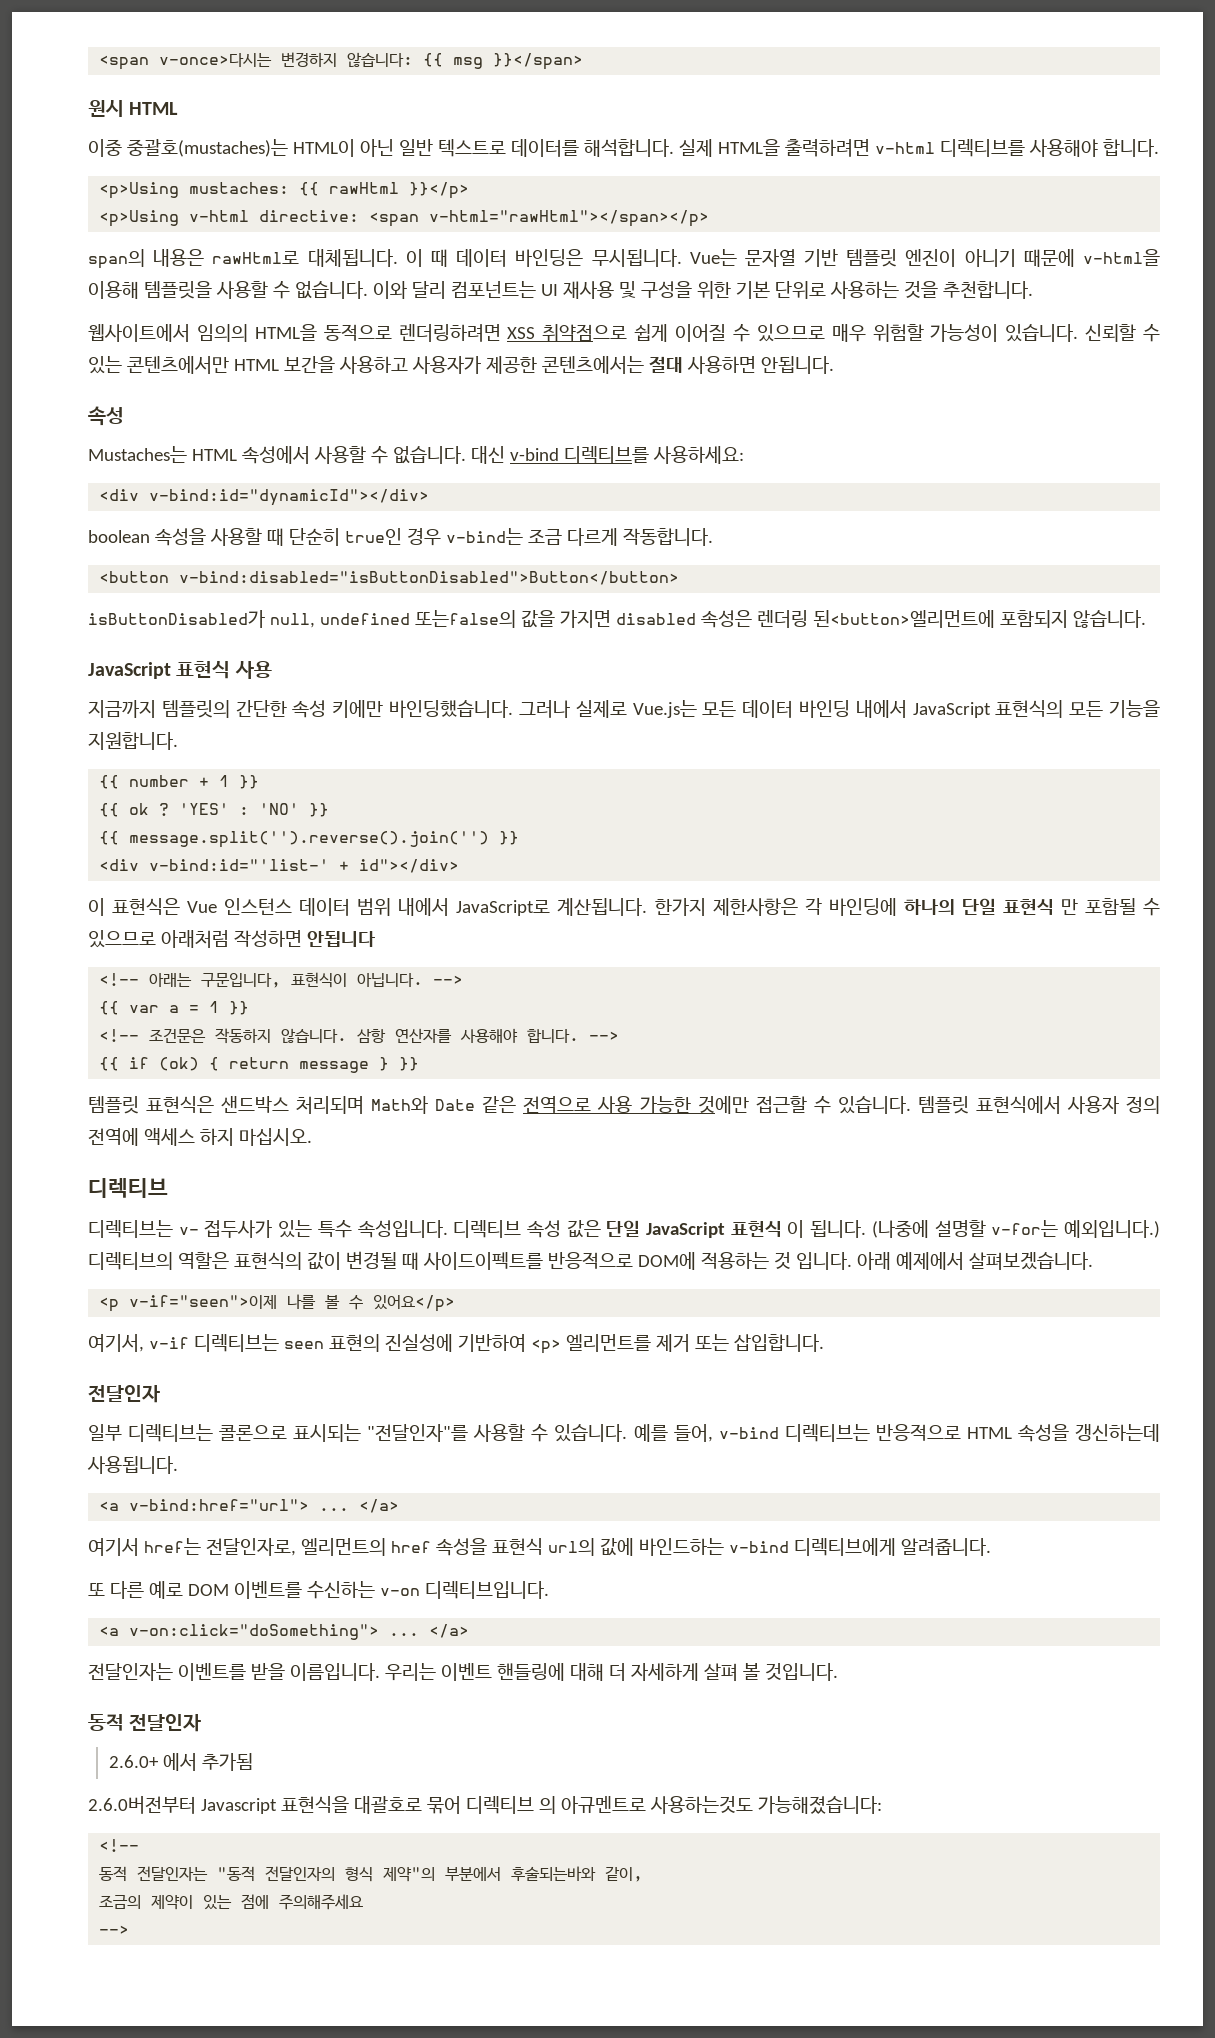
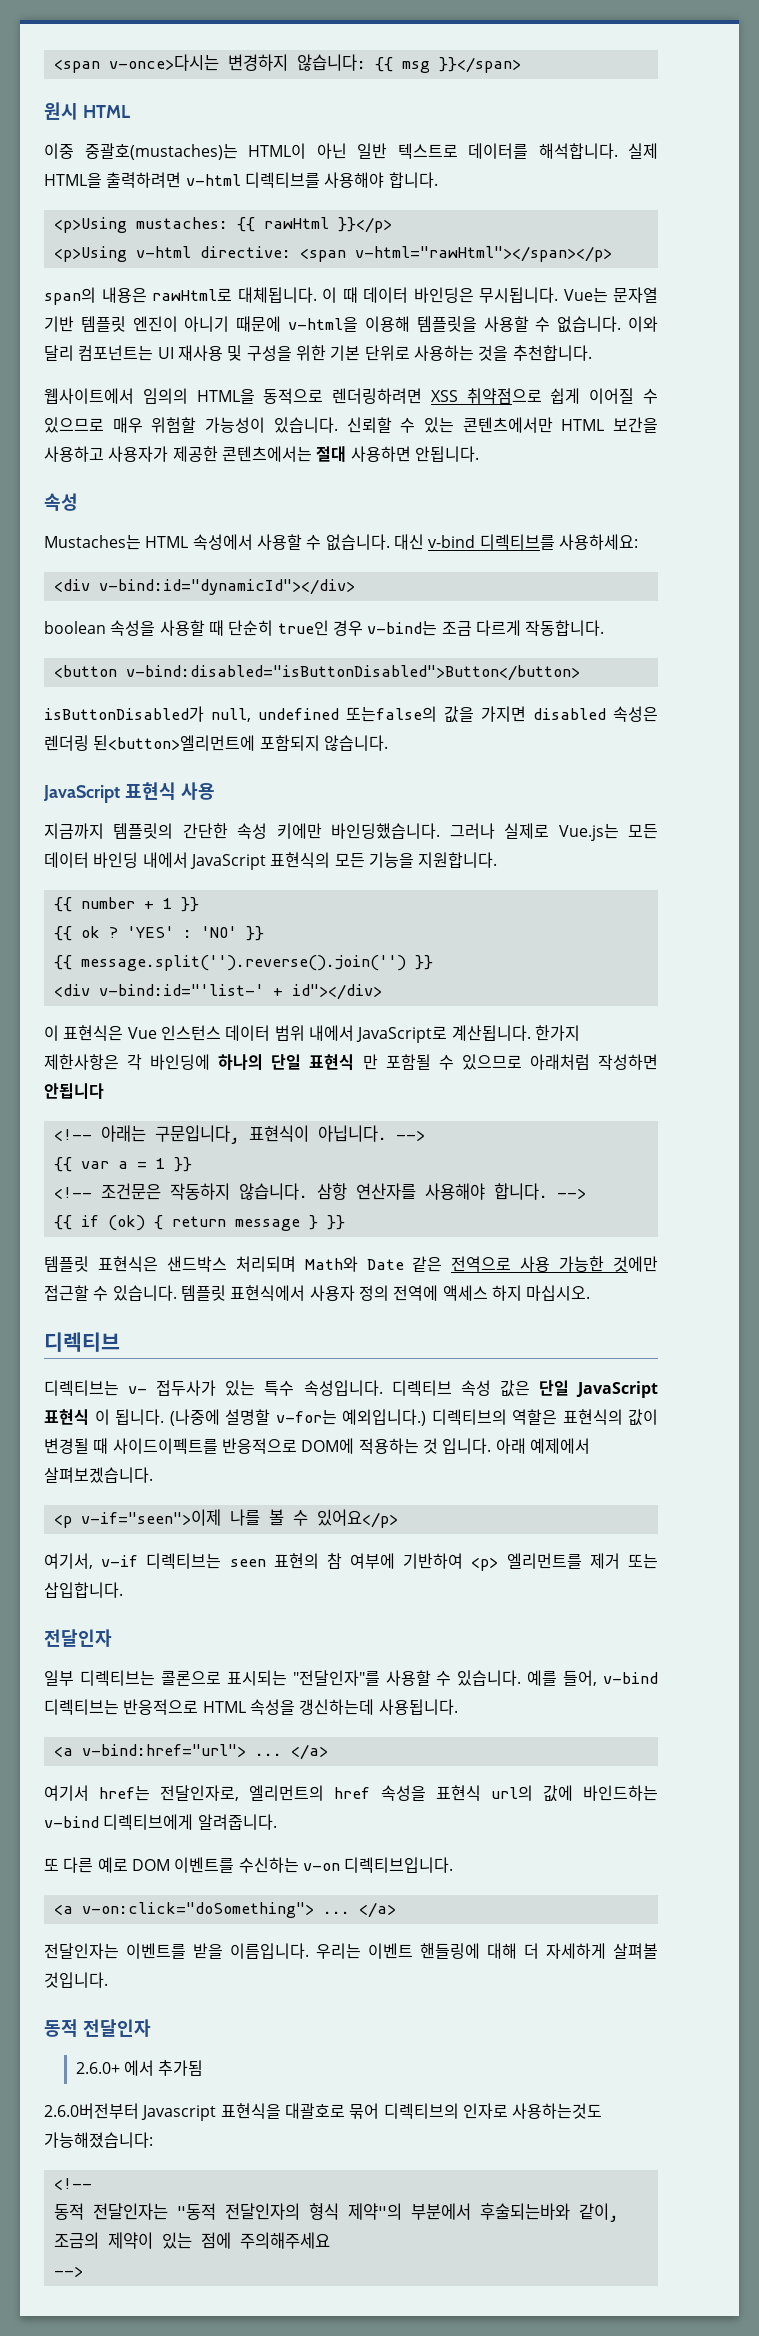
- 여기서, v-if 디렉티브는 seen 표현의 진실성에 기반하여 <p> 엘리먼트를 제거 또는 삽입합니다.
+ 여기서, v-if 디렉티브는 seen 표현의 참 여부에 기반하여 <p> 엘리먼트를 제거 또는 삽입합니다.
- 우리는 이벤트 핸들링에 대해 더 자세하게 살펴 볼 것입니다.
+ 우리는 이벤트 핸들링에 대해 더 자세하게 살펴볼 것입니다.
- 2.6.0버전부터 Javascript 표현식을 대괄호로 묶어 디렉티브 의 아규멘트로 사용하는것도 가능해졌습니다:
+ 2.6.0버전부터 Javascript 표현식을 대괄호로 묶어 디렉티브의 인자로 사용하는것도 가능해졌습니다:

